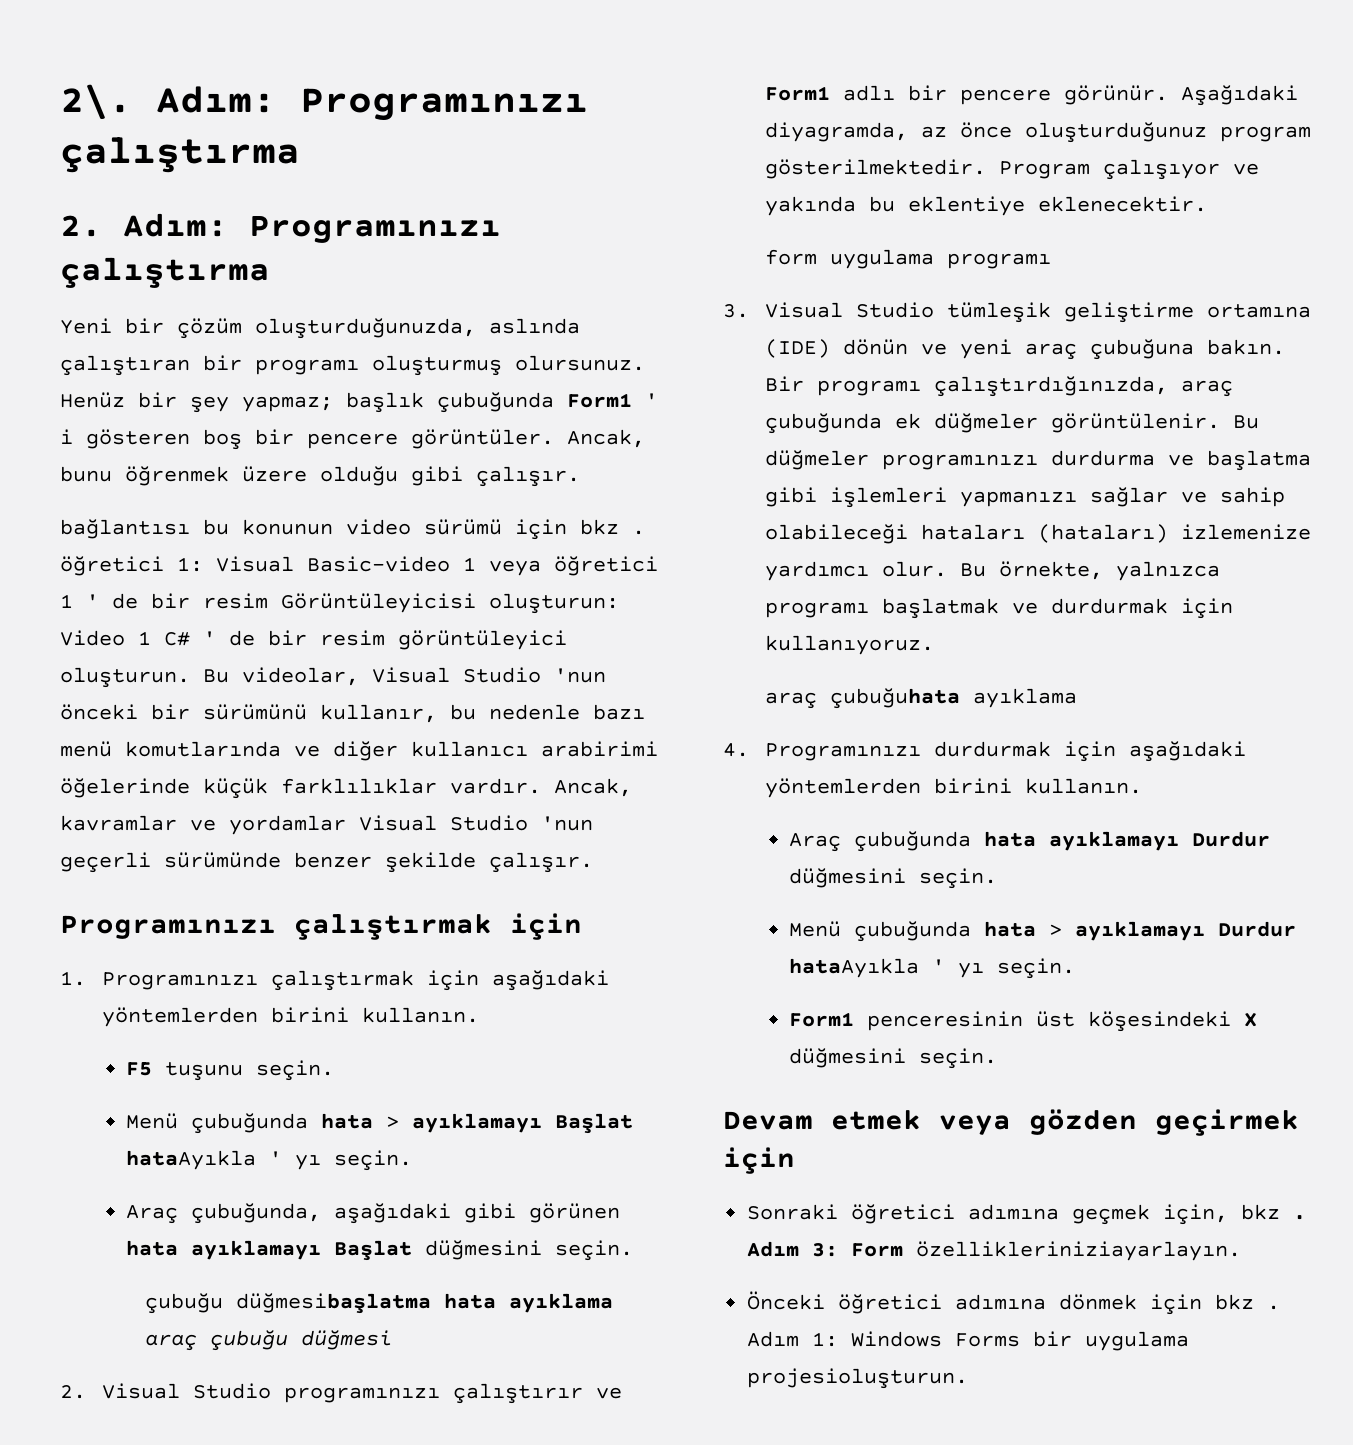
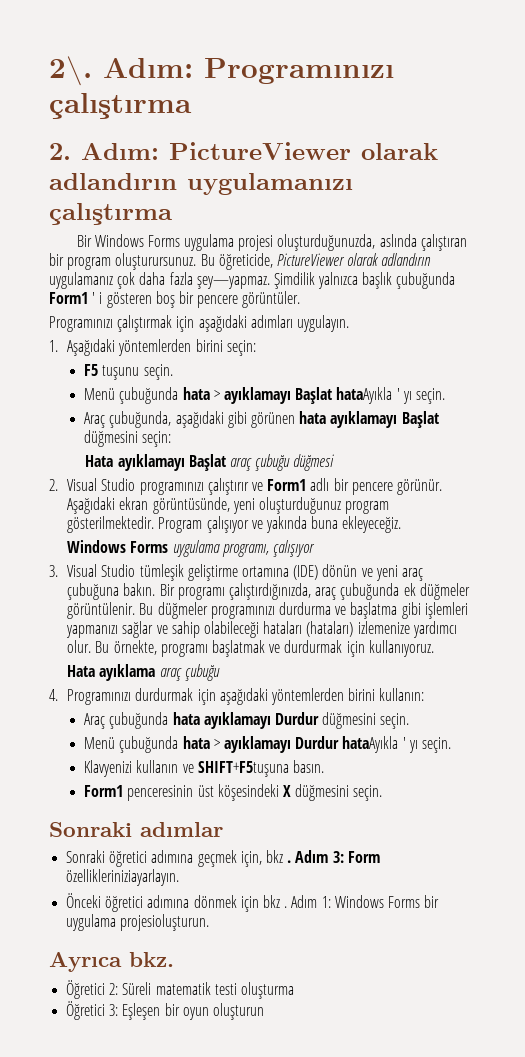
- 2. Adım: Programınızı çalıştırma
- Yeni bir çözüm oluşturduğunuzda, aslında çalıştıran bir programı oluşturmuş olursunuz. Henüz bir şey yapmaz; başlık çubuğunda Form1 ' i gösteren boş bir pencere görüntüler. Ancak, bunu öğrenmek üzere olduğu gibi çalışır.
- bağlantısı bu konunun video sürümü için bkz . öğretici 1: Visual Basic-video 1 veya öğretici 1 ' de bir resim Görüntüleyicisi oluşturun: Video 1 C# ' de bir resim görüntüleyici oluşturun. Bu videolar, Visual Studio 'nun önceki bir sürümünü kullanır, bu nedenle bazı menü komutlarında ve diğer kullanıcı arabirimi öğelerinde küçük farklılıklar vardır. Ancak, kavramlar ve yordamlar Visual Studio 'nun geçerli sürümünde benzer şekilde çalışır.
- Programınızı çalıştırmak için
- 1. Programınızı çalıştırmak için aşağıdaki yöntemlerden birini kullanın.
+ 2. Adım: PictureViewer olarak adlandırın uygulamanızı çalıştırma
+ Bir Windows Forms uygulama projesi oluşturduğunuzda, aslında çalıştıran bir program oluşturursunuz. Bu öğreticide, PictureViewer olarak adlandırın uygulamanız çok daha fazla şey—yapmaz. Şimdilik yalnızca başlık çubuğunda Form1 ' i gösteren boş bir pencere görüntüler.
+ Programınızı çalıştırmak için aşağıdaki adımları uygulayın.
+ 1. Aşağıdaki yöntemlerden birini seçin:
- Araç çubuğunda, aşağıdaki gibi görünen hata ayıklamayı Başlat düğmesini seçin.
- çubuğu düğmesibaşlatma hata ayıklama araç çubuğu düğmesi
+ Araç çubuğunda, aşağıdaki gibi görünen hata ayıklamayı Başlat düğmesini seçin:
+ Hata ayıklamayı Başlat araç çubuğu düğmesi
- Aşağıdaki diyagramda, az önce oluşturduğunuz program gösterilmektedir.
+ Aşağıdaki ekran görüntüsünde, yeni oluşturduğunuz program gösterilmektedir.
- Program çalışıyor ve yakında bu eklentiye eklenecektir.
- form uygulama programı
+ Program çalışıyor ve yakında buna ekleyeceğiz.
+ Windows Forms uygulama programı, çalışıyor
- Bu örnekte, yalnızca programı başlatmak ve durdurmak için kullanıyoruz.
+ Bu örnekte, programı başlatmak ve durdurmak için kullanıyoruz.
- araç çubuğuhata ayıklama
+ Hata ayıklama araç çubuğu
- 4. Programınızı durdurmak için aşağıdaki yöntemlerden birini kullanın.
+ 4. Programınızı durdurmak için aşağıdaki yöntemlerden birini kullanın:
+ Klavyenizi kullanın ve SHIFT+F5tuşuna basın.
- Devam etmek veya gözden geçirmek için
+ Sonraki adımlar
+ Ayrıca bkz.
+ Öğretici 2: Süreli matematik testi oluşturma
+ Öğretici 3: Eşleşen bir oyun oluşturun

